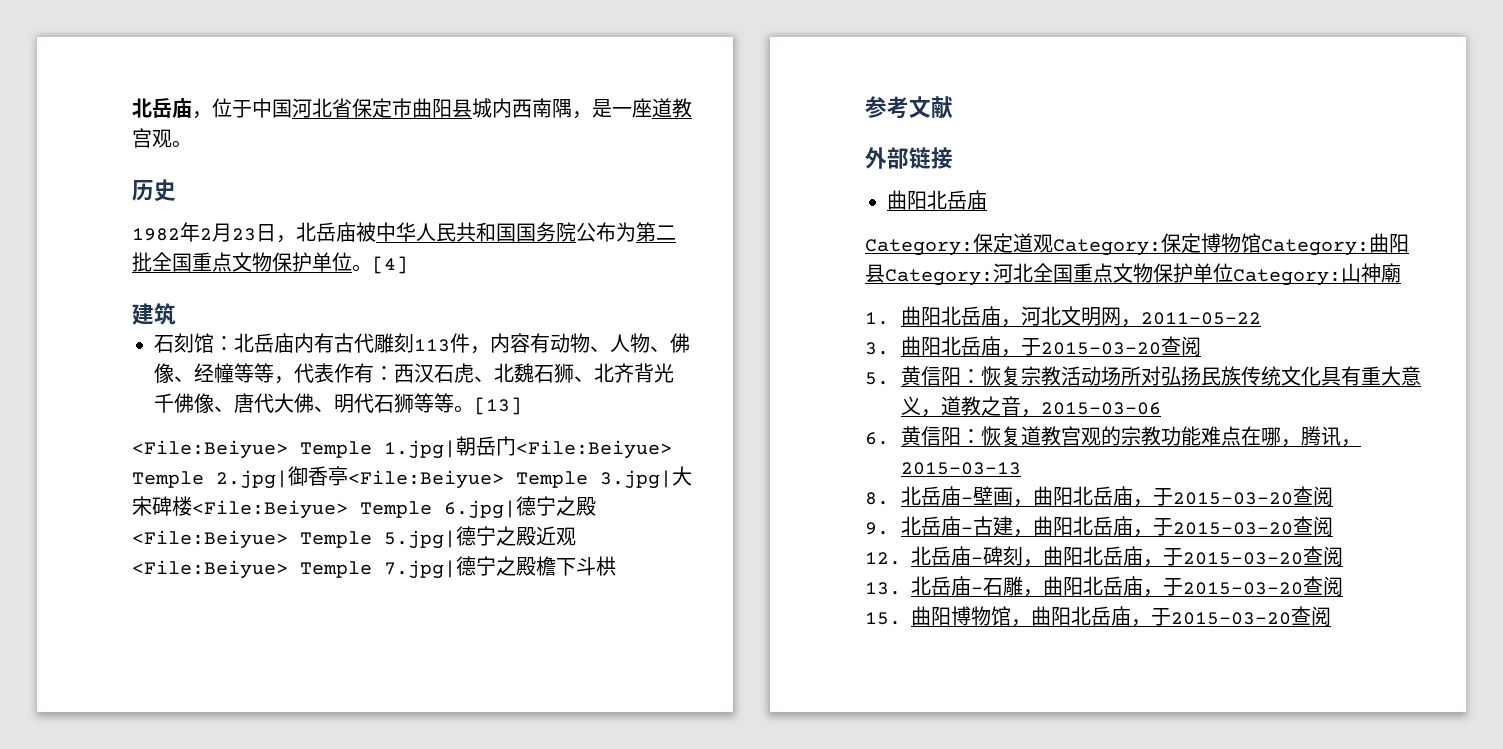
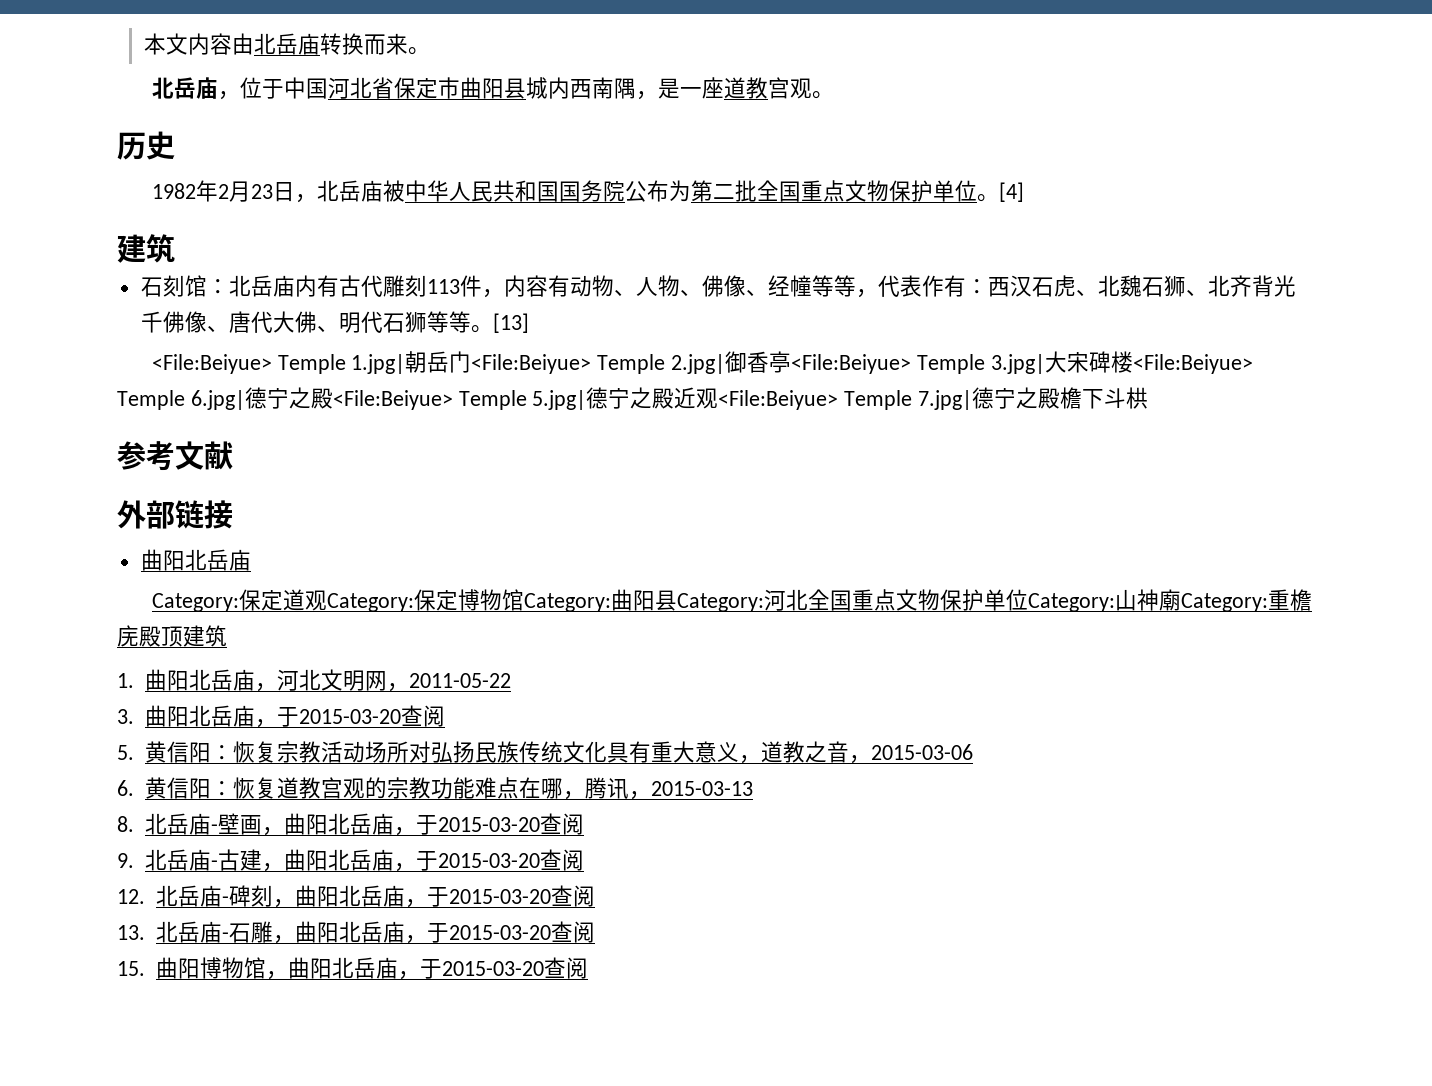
+ 本文内容由北岳庙转换而来。
- Category:保定道观Category:保定博物馆Category:曲阳县Category:河北全国重点文物保护单位Category:山神廟
+ Category:保定道观Category:保定博物馆Category:曲阳县Category:河北全国重点文物保护单位Category:山神廟Category:重檐庑殿顶建筑

